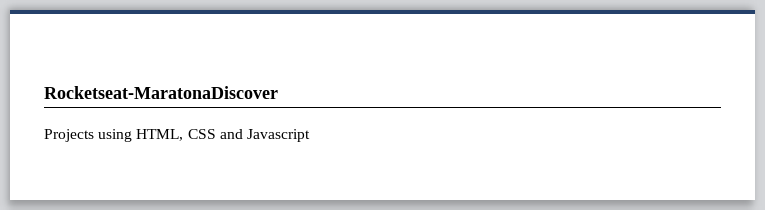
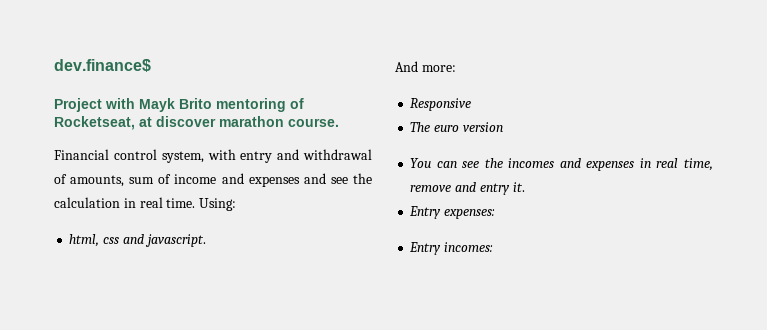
- Rocketseat-MaratonaDiscover
- Projects using HTML, CSS and Javascript
+ dev.finance$
+ Project with Mayk Brito mentoring of Rocketseat, at discover marathon course.
+ Financial control system, with entry and withdrawal of amounts, sum of income and expenses and see the calculation in real time. Using:
+ html, css and javascript.
+ And more:
+ Responsive
+ The euro version
+ You can see the incomes and expenses in real time, remove and entry it.
+ Entry expenses:
+ Entry incomes:

